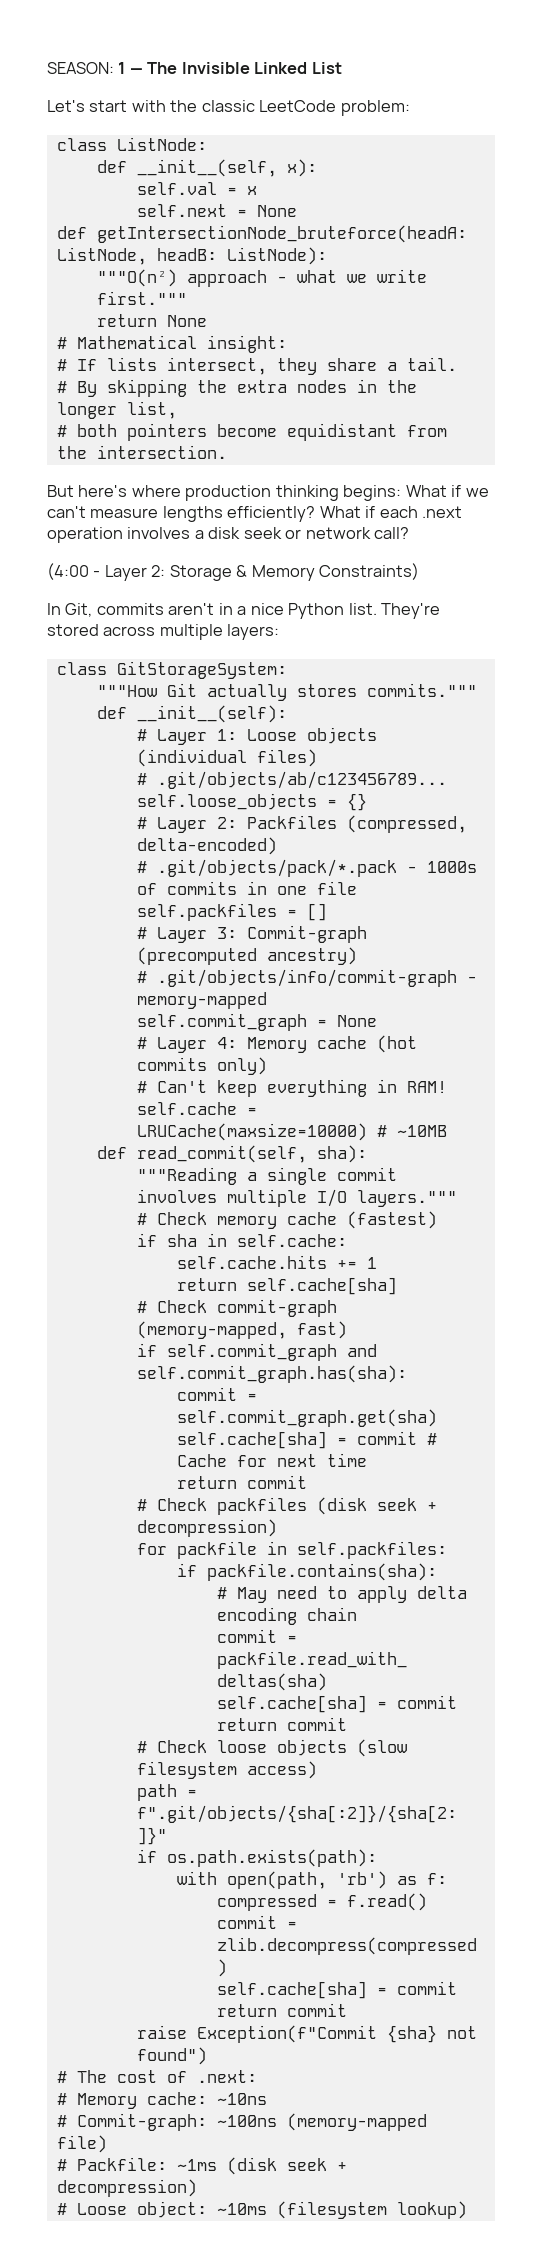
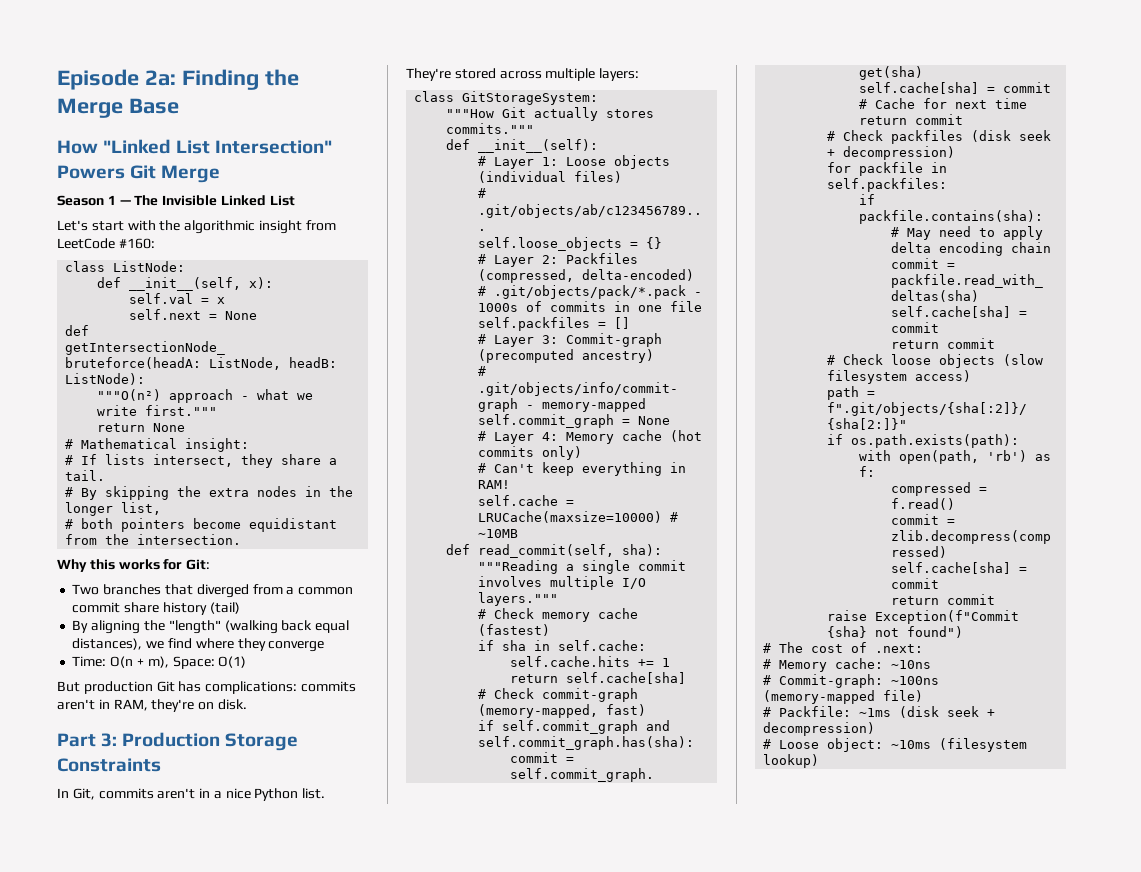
- SEASON: 1 — The Invisible Linked List
+ Episode 2a: Finding the Merge Base
+ How "Linked List Intersection" Powers Git Merge
+ Season 1 — The Invisible Linked List
- Let's start with the classic LeetCode problem:
+ Let's start with the algorithmic insight from LeetCode #160:
- But here's where production thinking begins: What if we can't measure lengths efficiently? What if each .next operation involves a disk seek or network call?
- (4:00 - Layer 2: Storage & Memory Constraints)
+ Why this works for Git:
+ Two branches that diverged from a common commit share history (tail)
+ By aligning the "length" (walking back equal distances), we find where they converge
+ Time: O(n + m), Space: O(1)
+ But production Git has complications: commits aren't in RAM, they're on disk.
+ Part 3: Production Storage Constraints

